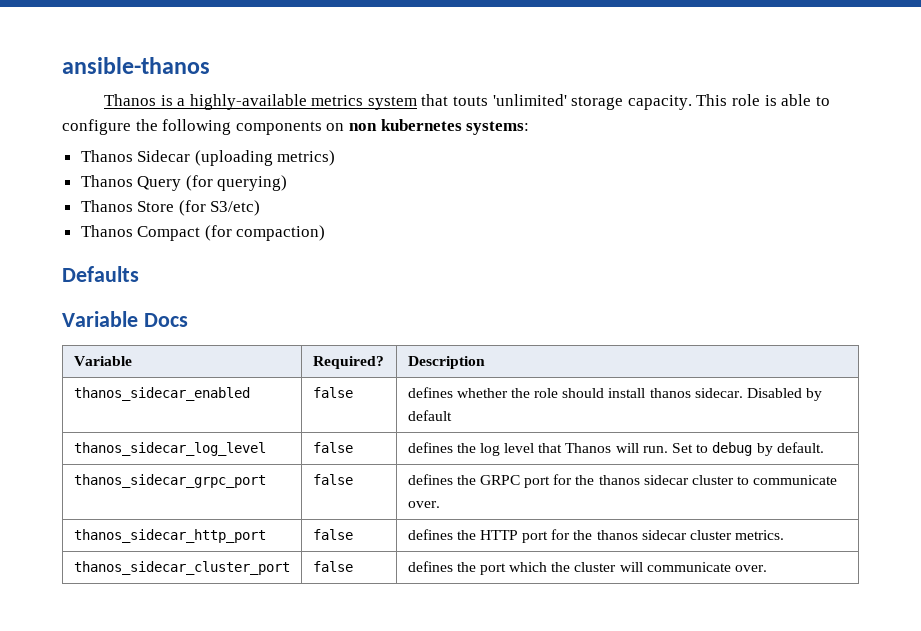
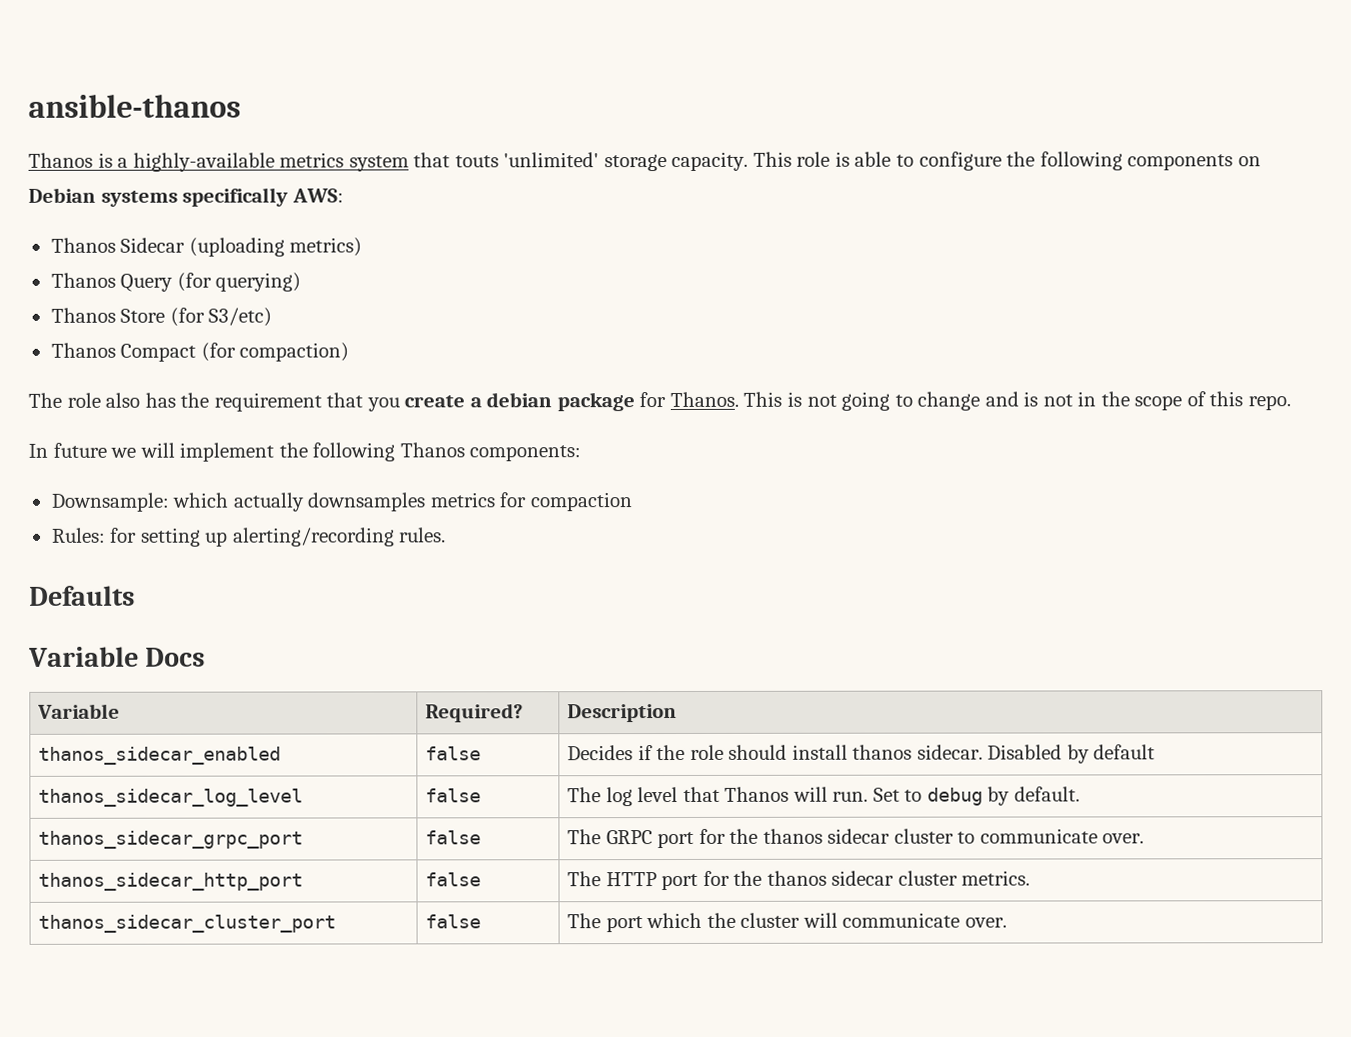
- This role is able to configure the following components on non kubernetes systems:
+ This role is able to configure the following components on Debian systems specifically AWS:
+ The role also has the requirement that you create a debian package for Thanos. This is not going to change and is not in the scope of this repo.
+ In future we will implement the following Thanos components:
+ Downsample: which actually downsamples metrics for compaction
+ Rules: for setting up alerting/recording rules.
- thanos_sidecar_enabled | false | defines whether the role should install thanos sidecar. Disabled by default
+ thanos_sidecar_enabled | false | Decides if the role should install thanos sidecar. Disabled by default
- thanos_sidecar_log_level | false | defines the log level that Thanos will run. Set to debug by default.
+ thanos_sidecar_log_level | false | The log level that Thanos will run. Set to debug by default.
- thanos_sidecar_grpc_port | false | defines the GRPC port for the thanos sidecar cluster to communicate over.
+ thanos_sidecar_grpc_port | false | The GRPC port for the thanos sidecar cluster to communicate over.
- thanos_sidecar_http_port | false | defines the HTTP port for the thanos sidecar cluster metrics.
+ thanos_sidecar_http_port | false | The HTTP port for the thanos sidecar cluster metrics.
- thanos_sidecar_cluster_port | false | defines the port which the cluster will communicate over.
+ thanos_sidecar_cluster_port | false | The port which the cluster will communicate over.

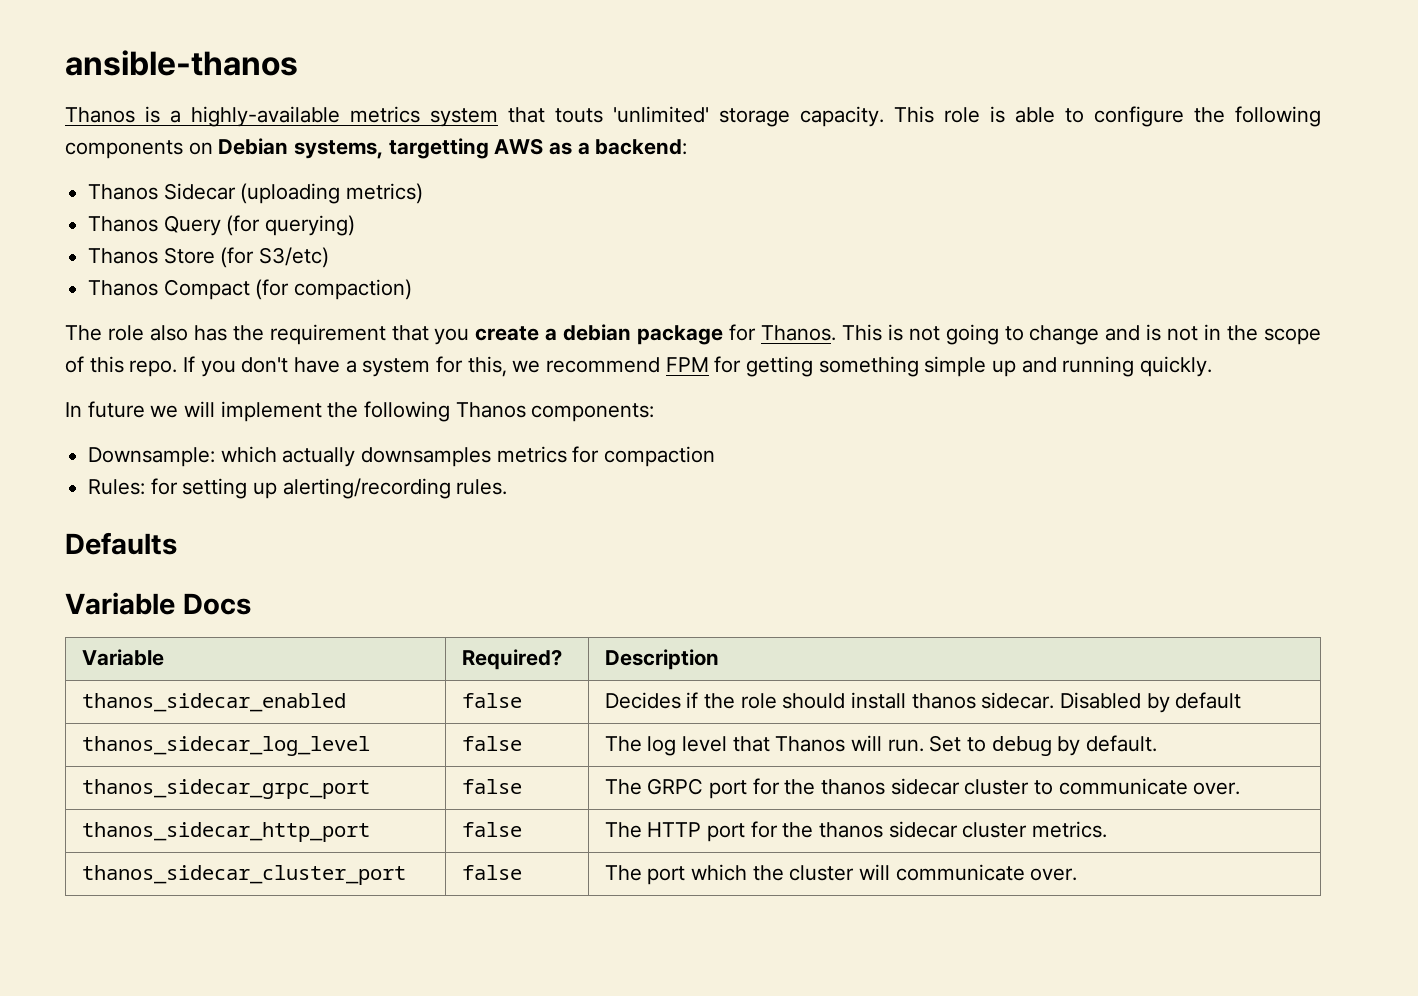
- This role is able to configure the following components on Debian systems specifically AWS:
+ This role is able to configure the following components on Debian systems, targetting AWS as a backend:
+ If you don't have a system for this, we recommend FPM for getting something simple up and running quickly.

